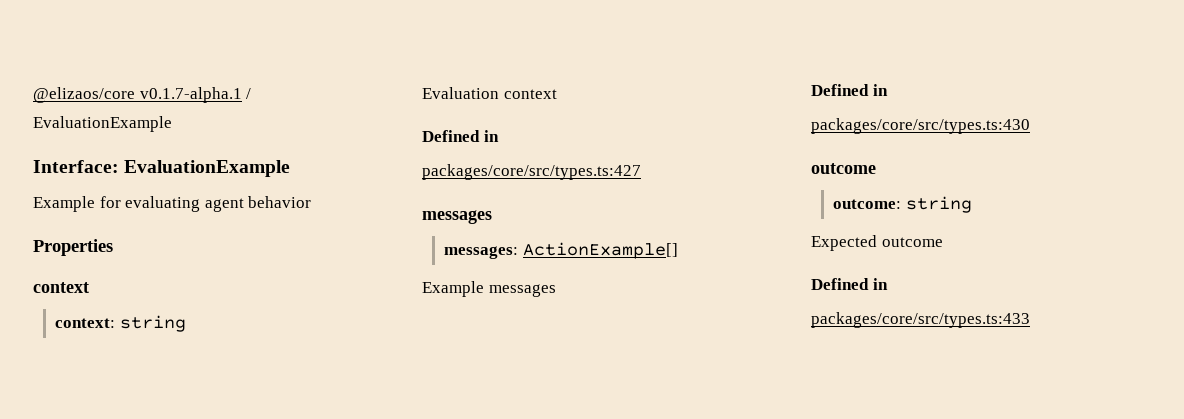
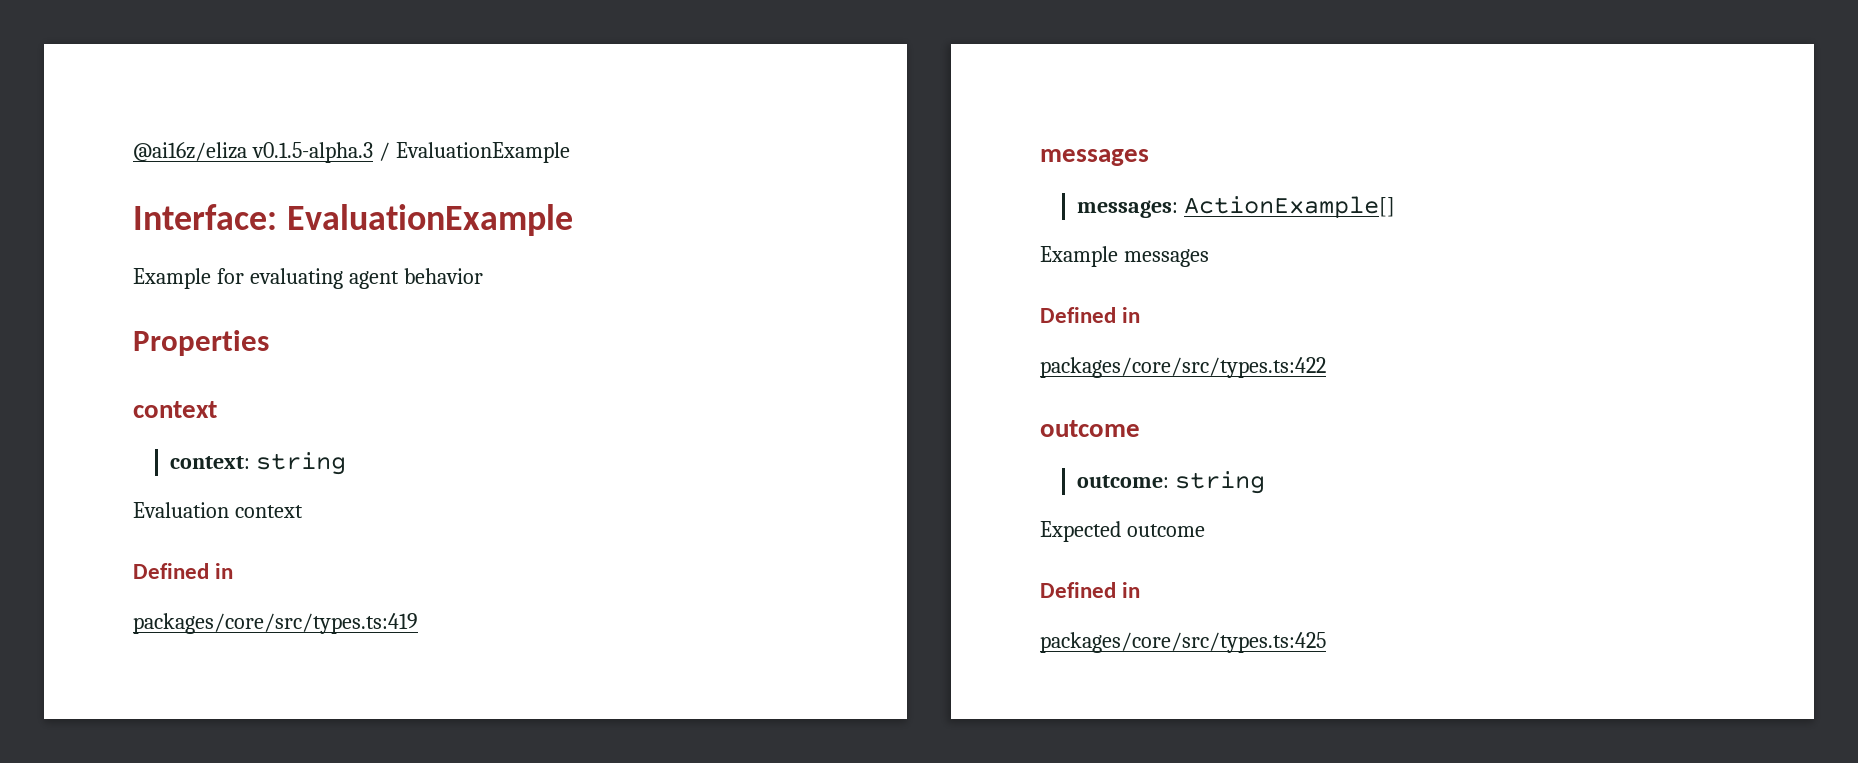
- @elizaos/core v0.1.7-alpha.1 / EvaluationExample
+ @ai16z/eliza v0.1.5-alpha.3 / EvaluationExample
- packages/core/src/types.ts:427
+ packages/core/src/types.ts:419
- packages/core/src/types.ts:430
+ packages/core/src/types.ts:422
- packages/core/src/types.ts:433
+ packages/core/src/types.ts:425

